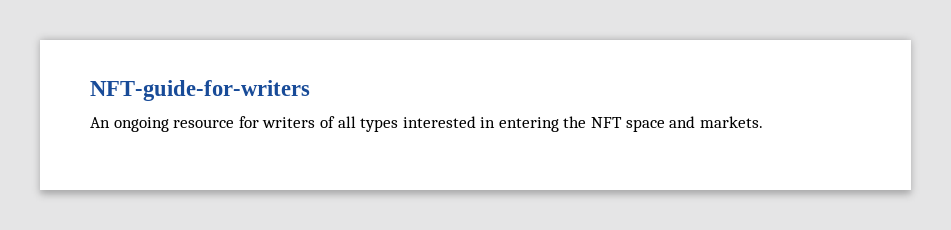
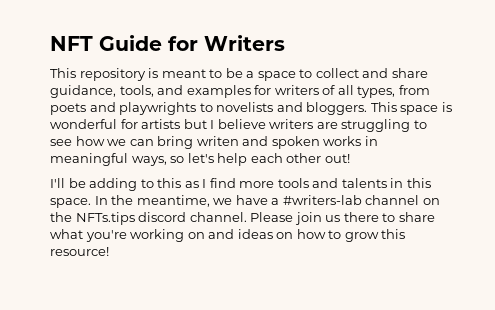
- NFT-guide-for-writers
- An ongoing resource for writers of all types interested in entering the NFT space and markets.
+ NFT Guide for Writers
+ This repository is meant to be a space to collect and share guidance, tools, and examples for writers of all types, from poets and playwrights to novelists and bloggers. This space is wonderful for artists but I believe writers are struggling to see how we can bring writen and spoken works in meaningful ways, so let's help each other out!
+ I'll be adding to this as I find more tools and talents in this space. In the meantime, we have a #writers-lab channel on the NFTs.tips discord channel. Please join us there to share what you're working on and ideas on how to grow this resource!

